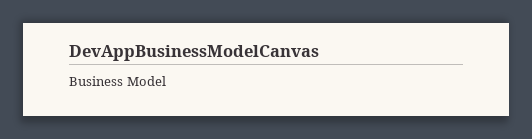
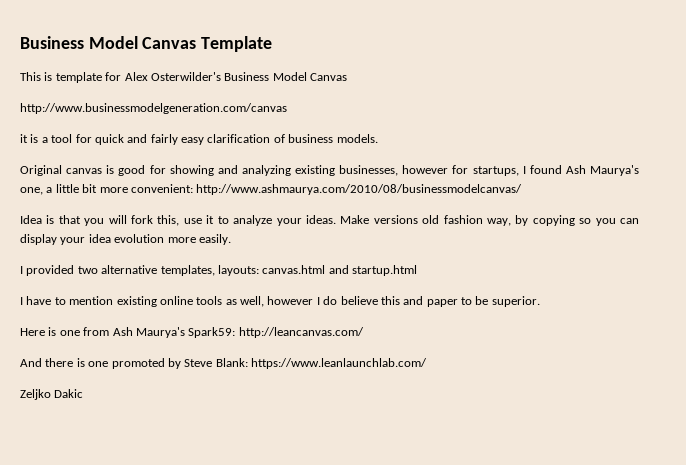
- DevAppBusinessModelCanvas
- Business Model
+ Business Model Canvas Template
+ This is template for Alex Osterwilder's Business Model Canvas
+ http://www.businessmodelgeneration.com/canvas
+ it is a tool for quick and fairly easy clarification of business models.
+ Original canvas is good for showing and analyzing existing businesses, however for startups, I found Ash Maurya's one, a little bit more convenient: http://www.ashmaurya.com/2010/08/businessmodelcanvas/
+ Idea is that you will fork this, use it to analyze your ideas. Make versions old fashion way, by copying so you can display your idea evolution more easily.
+ I provided two alternative templates, layouts: canvas.html and startup.html
+ I have to mention existing online tools as well, however I do believe this and paper to be superior.
+ Here is one from Ash Maurya's Spark59: http://leancanvas.com/
+ And there is one promoted by Steve Blank: https://www.leanlaunchlab.com/
+ Zeljko Dakic

